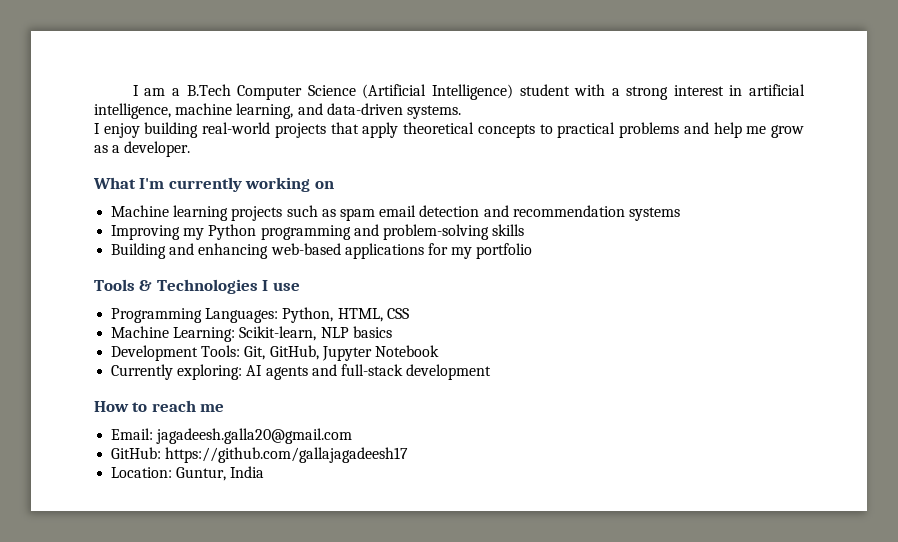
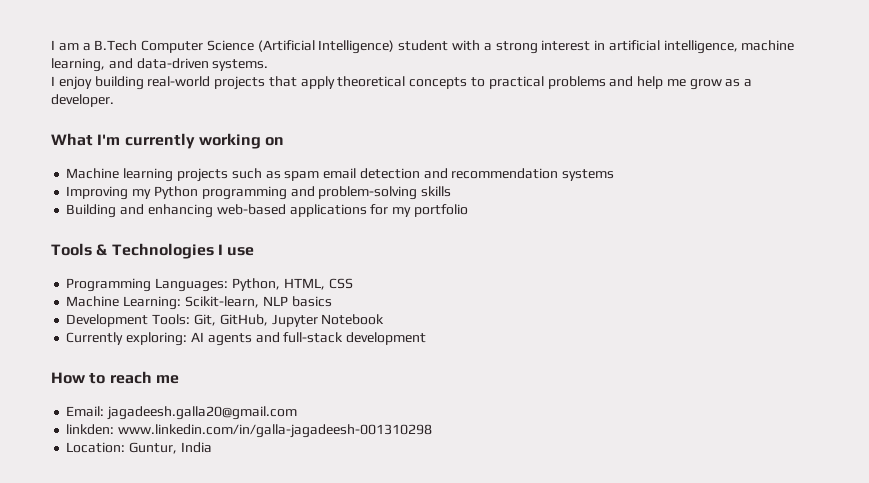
- GitHub: https://github.com/gallajagadeesh17
+ linkden: www.linkedin.com/in/galla-jagadeesh-001310298

